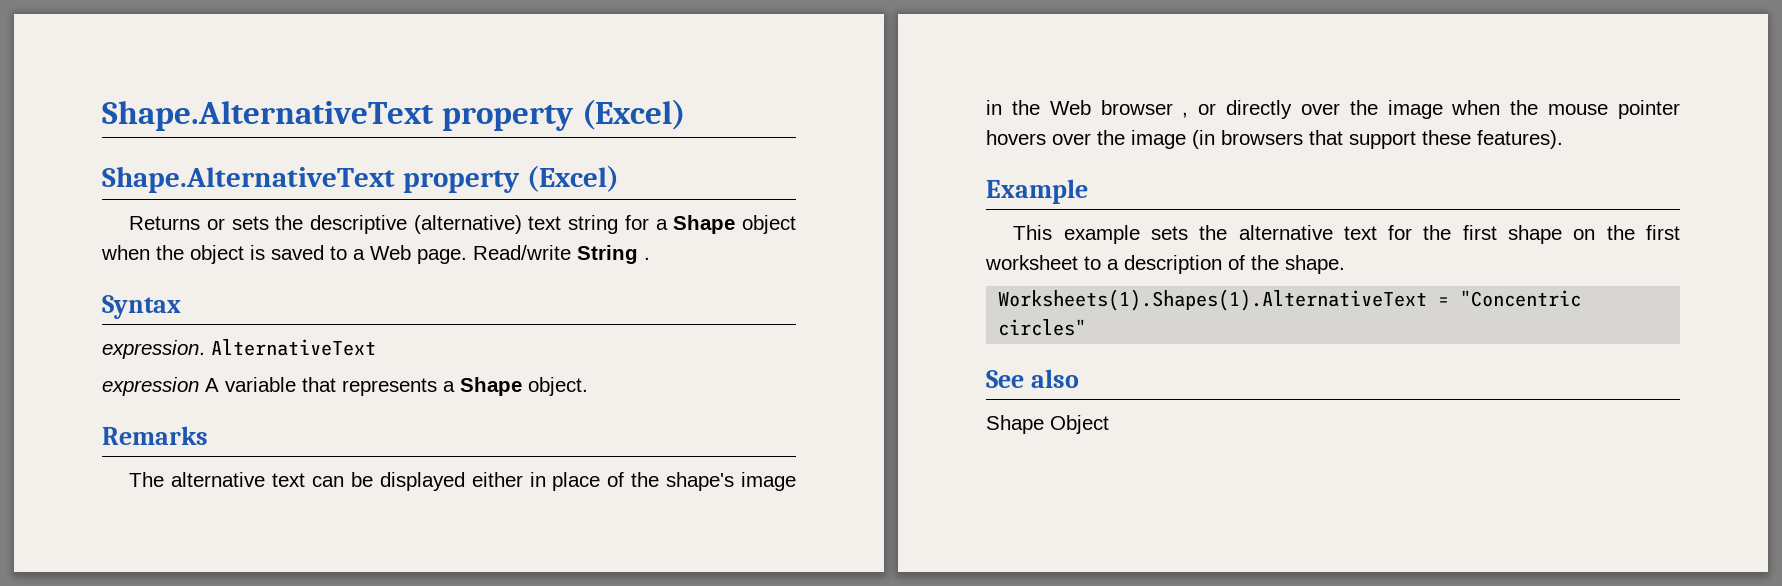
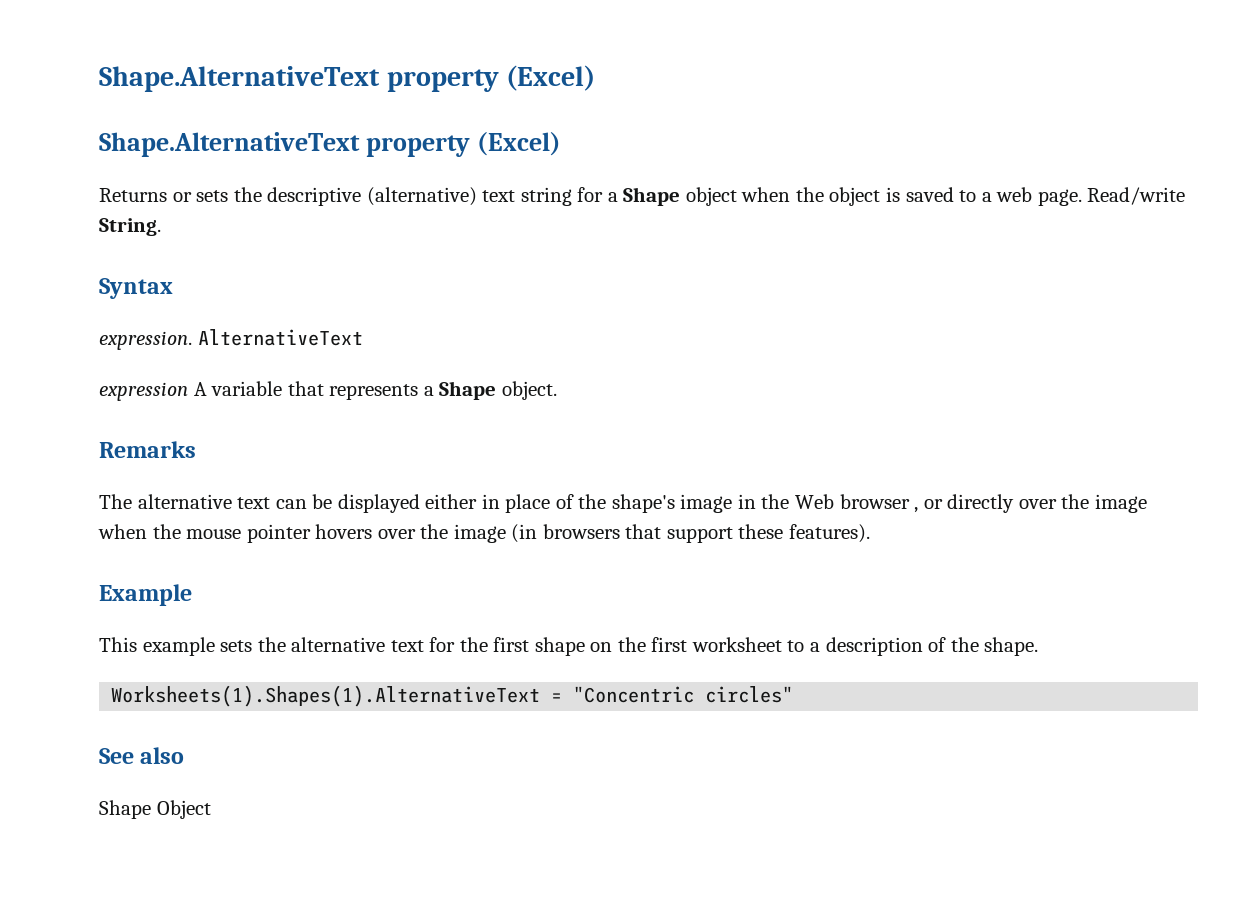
- Returns or sets the descriptive (alternative) text string for a Shape object when the object is saved to a Web page.
+ Returns or sets the descriptive (alternative) text string for a Shape object when the object is saved to a web page.
- Read/write String .
+ Read/write String.

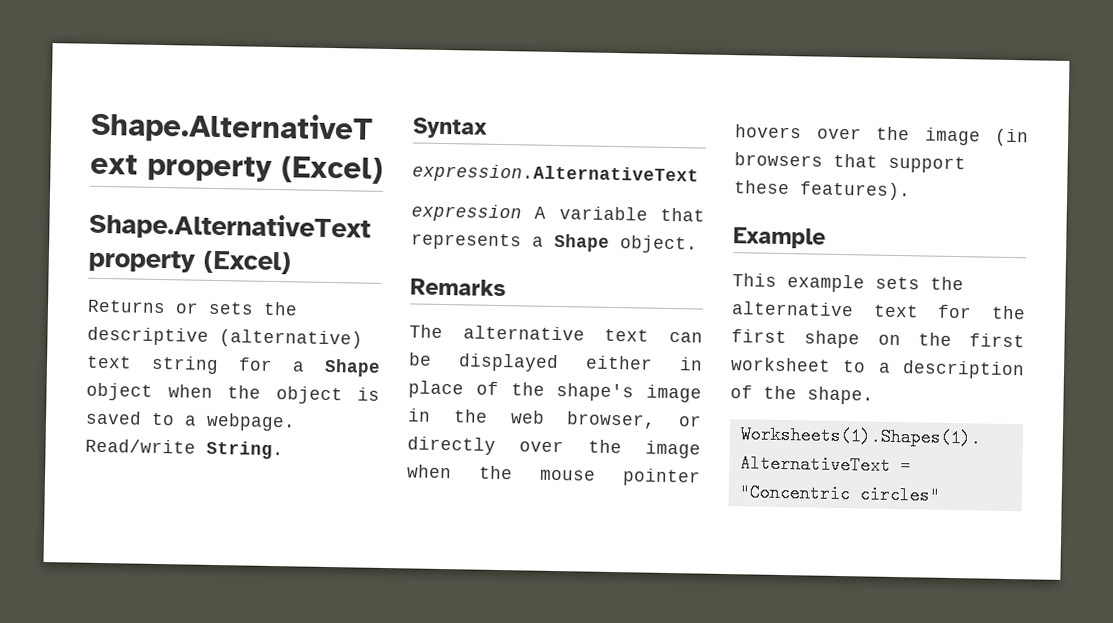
- Returns or sets the descriptive (alternative) text string for a Shape object when the object is saved to a web page.
+ Returns or sets the descriptive (alternative) text string for a Shape object when the object is saved to a webpage.
- expression. AlternativeText
+ expression.AlternativeText
- The alternative text can be displayed either in place of the shape's image in the Web browser , or directly over the image when the mouse pointer hovers over the image (in browsers that support these features).
+ The alternative text can be displayed either in place of the shape's image in the web browser, or directly over the image when the mouse pointer hovers over the image (in browsers that support these features).
- See also
- Shape Object

